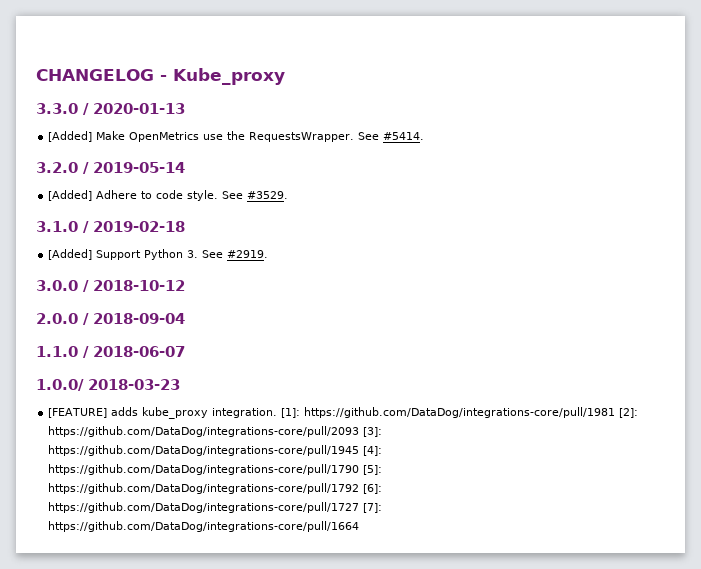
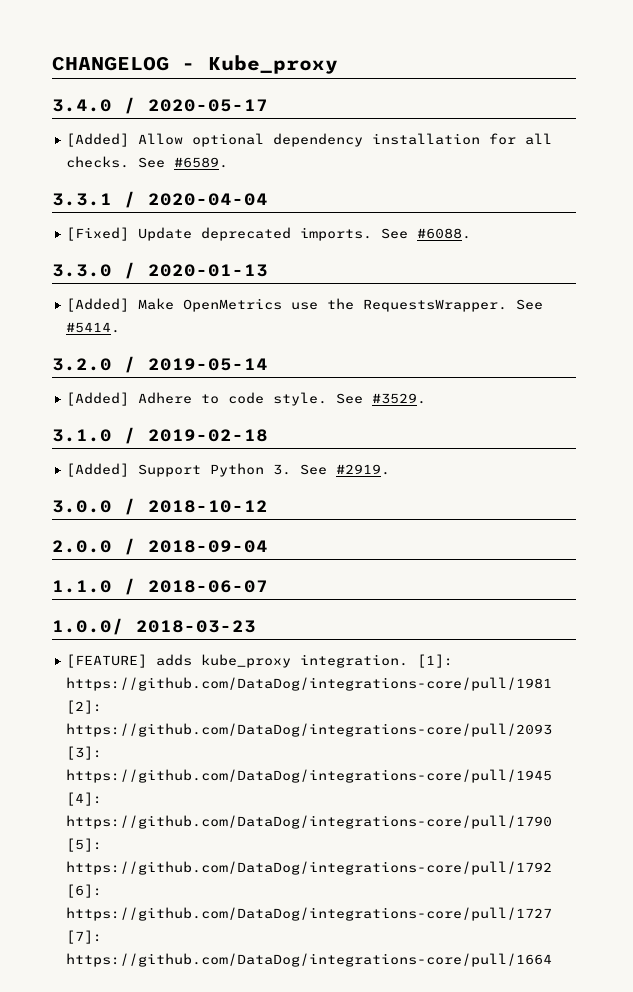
+ 3.4.0 / 2020-05-17
+ [Added] Allow optional dependency installation for all checks. See #6589.
+ 3.3.1 / 2020-04-04
+ [Fixed] Update deprecated imports. See #6088.

